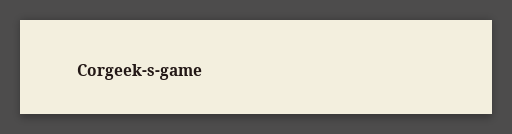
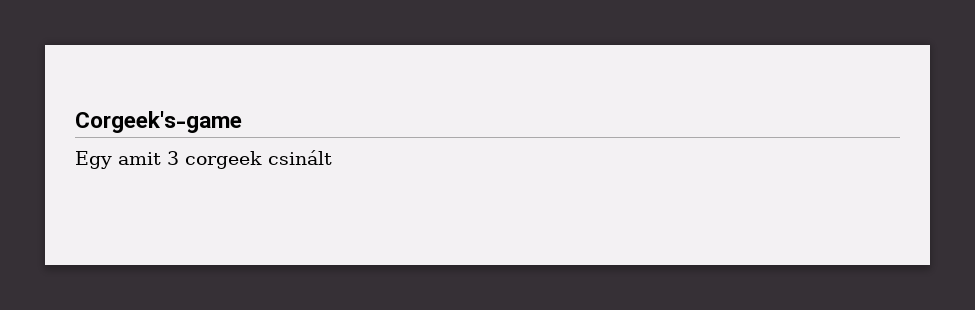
- Corgeek-s-game
+ Corgeek's-game
+ Egy amit 3 corgeek csinált

